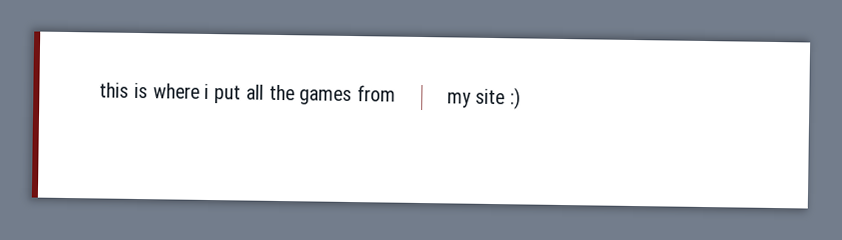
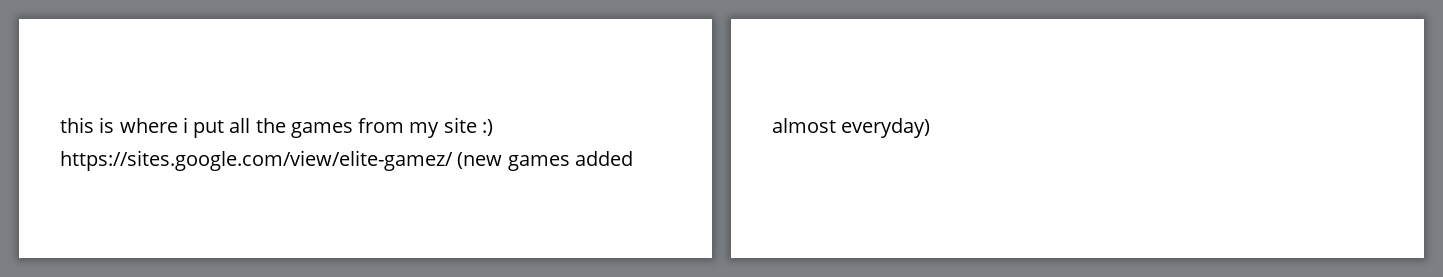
- this is where i put all the games from my site :)
+ this is where i put all the games from my site :) https://sites.google.com/view/elite-gamez/ (new games added almost everyday)

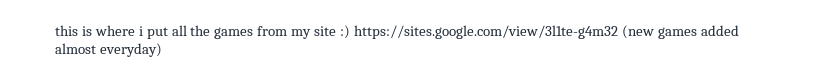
- this is where i put all the games from my site :) https://sites.google.com/view/elite-gamez/ (new games added almost everyday)
+ this is where i put all the games from my site :) https://sites.google.com/view/3l1te-g4m32 (new games added almost everyday)

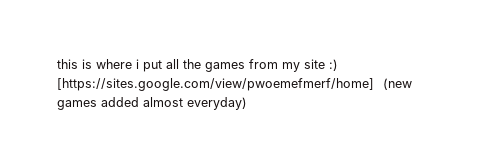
- this is where i put all the games from my site :) https://sites.google.com/view/3l1te-g4m32 (new games added almost everyday)
+ this is where i put all the games from my site :) [https://sites.google.com/view/pwoemefmerf/home] (new games added almost everyday)

